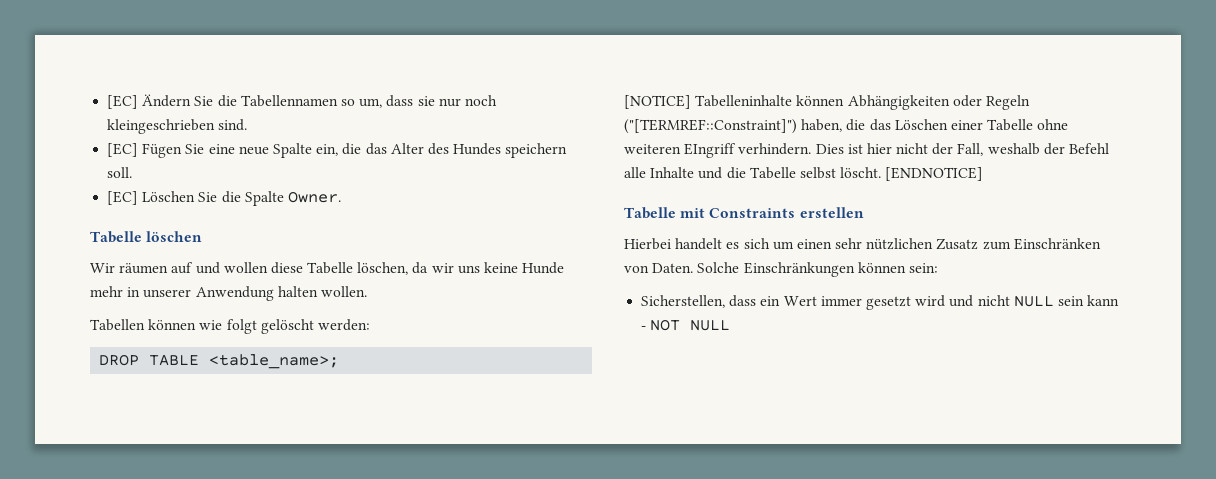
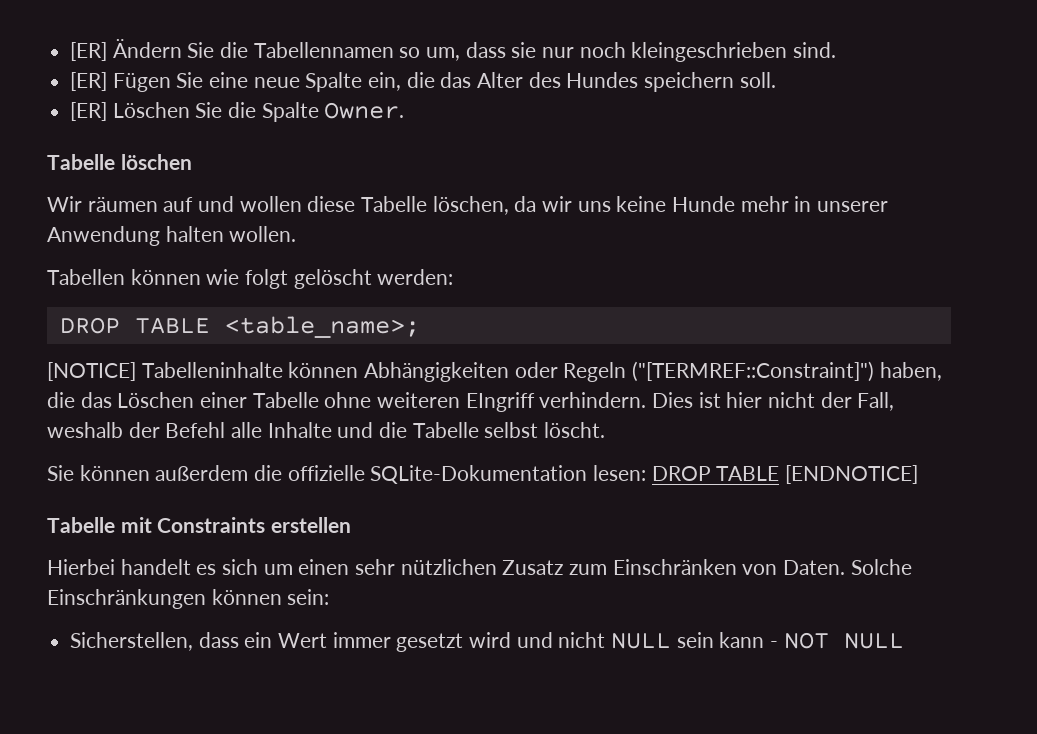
- [EC] Ändern Sie die Tabellennamen so um, dass sie nur noch kleingeschrieben sind.
+ [ER] Ändern Sie die Tabellennamen so um, dass sie nur noch kleingeschrieben sind.
- [EC] Fügen Sie eine neue Spalte ein, die das Alter des Hundes speichern soll.
+ [ER] Fügen Sie eine neue Spalte ein, die das Alter des Hundes speichern soll.
- [EC] Löschen Sie die Spalte Owner.
+ [ER] Löschen Sie die Spalte Owner.
- Dies ist hier nicht der Fall, weshalb der Befehl alle Inhalte und die Tabelle selbst löscht. [ENDNOTICE]
+ Dies ist hier nicht der Fall, weshalb der Befehl alle Inhalte und die Tabelle selbst löscht.
+ Sie können außerdem die offizielle SQLite-Dokumentation lesen: DROP TABLE [ENDNOTICE]

